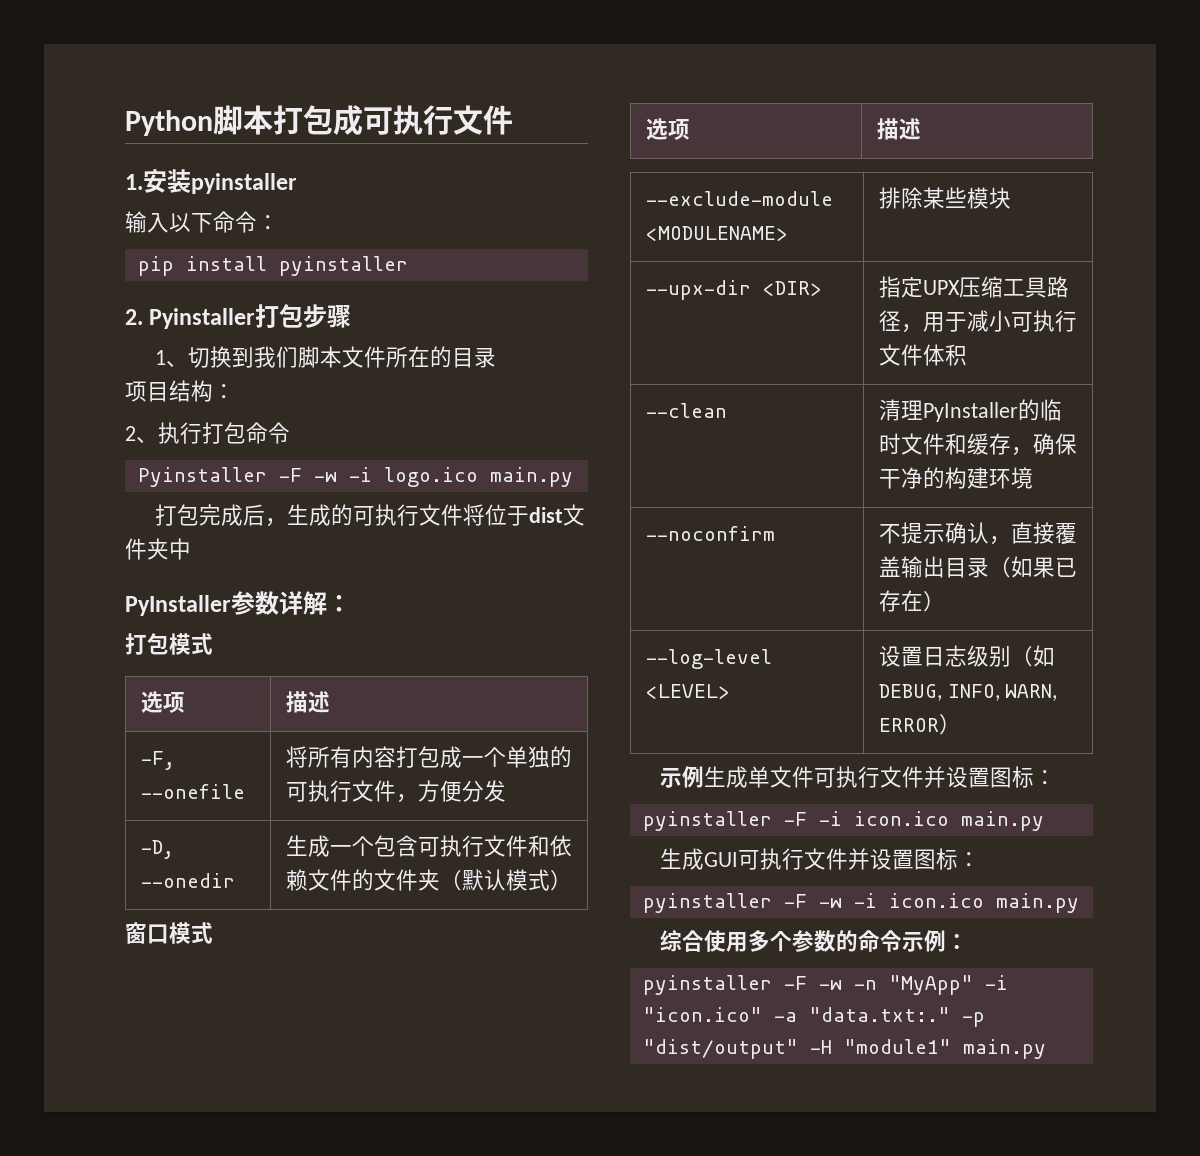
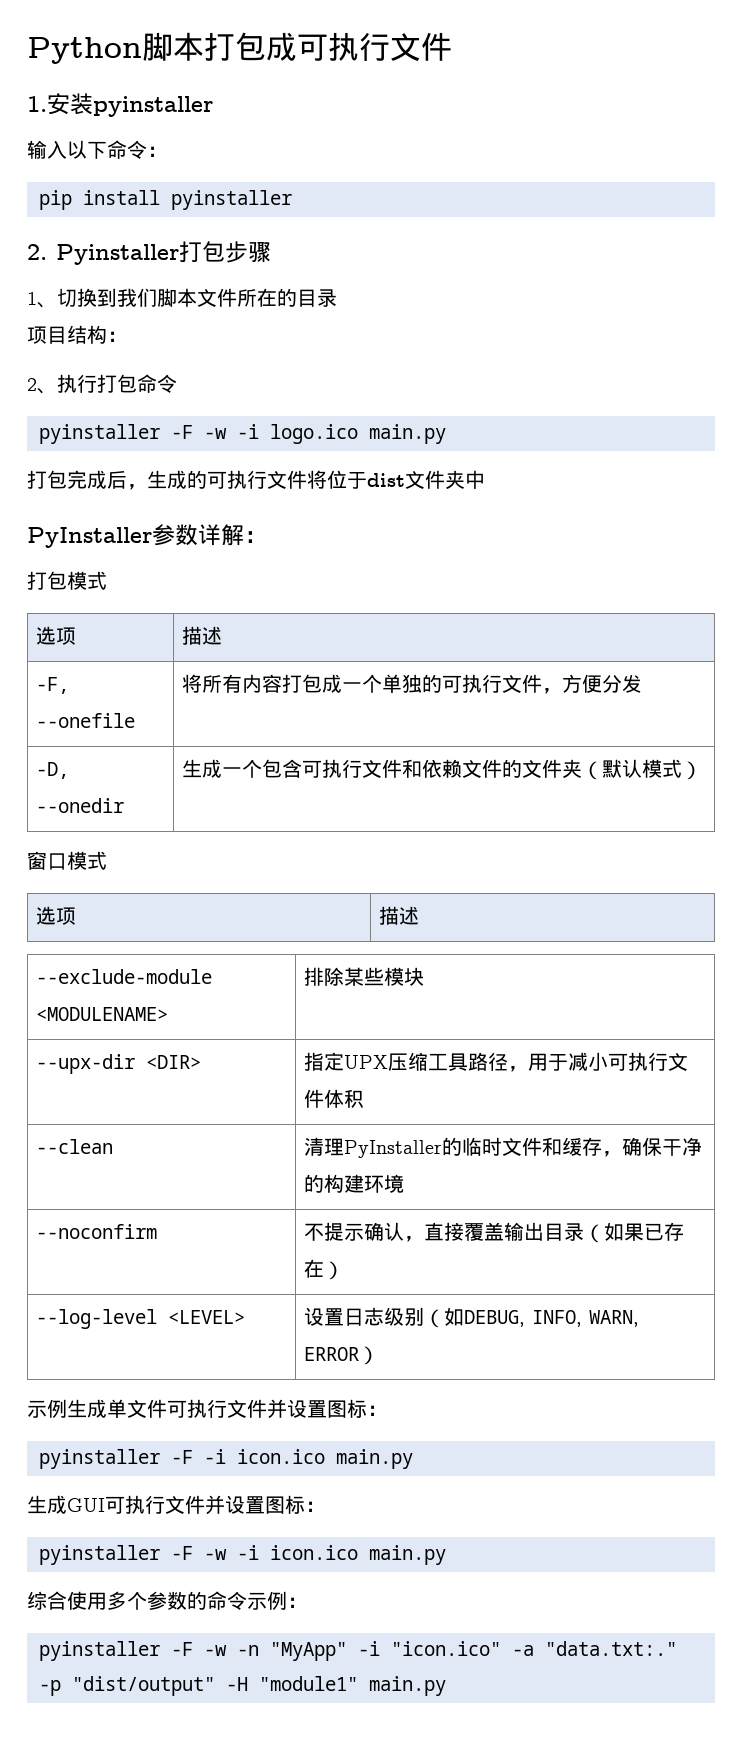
- Pyinstaller -F -w -i logo.ico main.py
+ pyinstaller -F -w -i logo.ico main.py

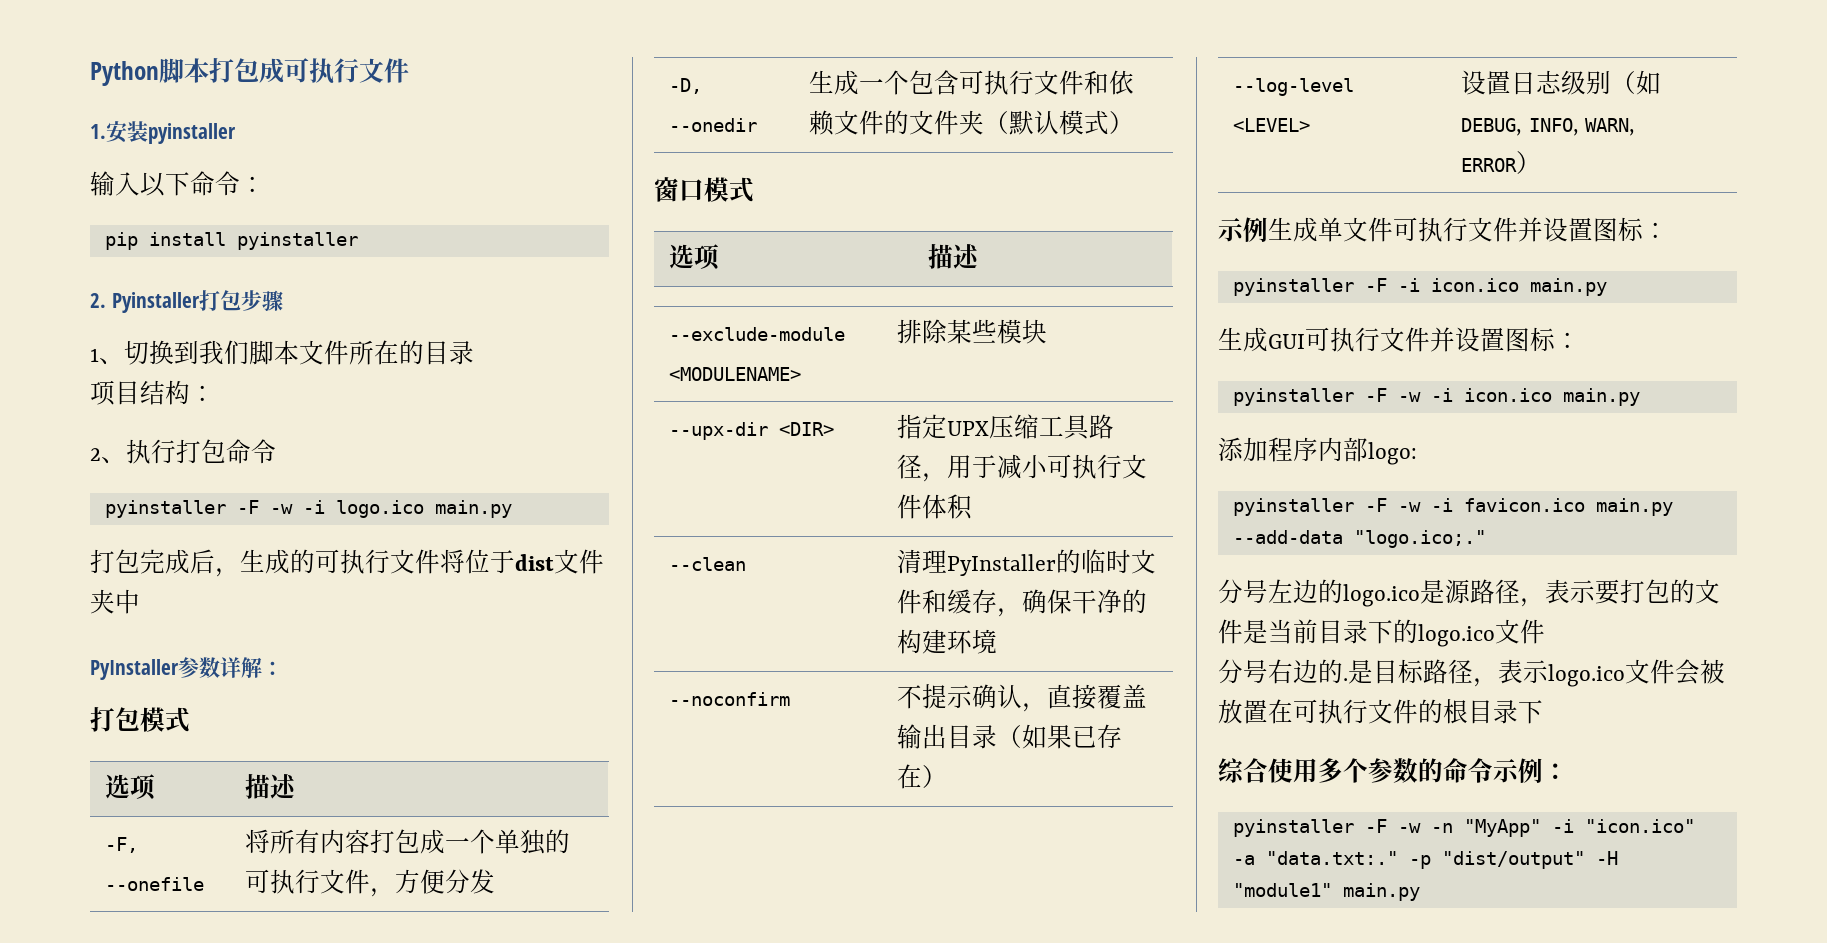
+ 添加程序内部logo:
+ pyinstaller -F -w -i favicon.ico main.py --add-data "logo.ico;."
+ 分号左边的logo.ico是源路径，表示要打包的文件是当前目录下的logo.ico文件
+ 分号右边的.是目标路径，表示logo.ico文件会被放置在可执行文件的根目录下

